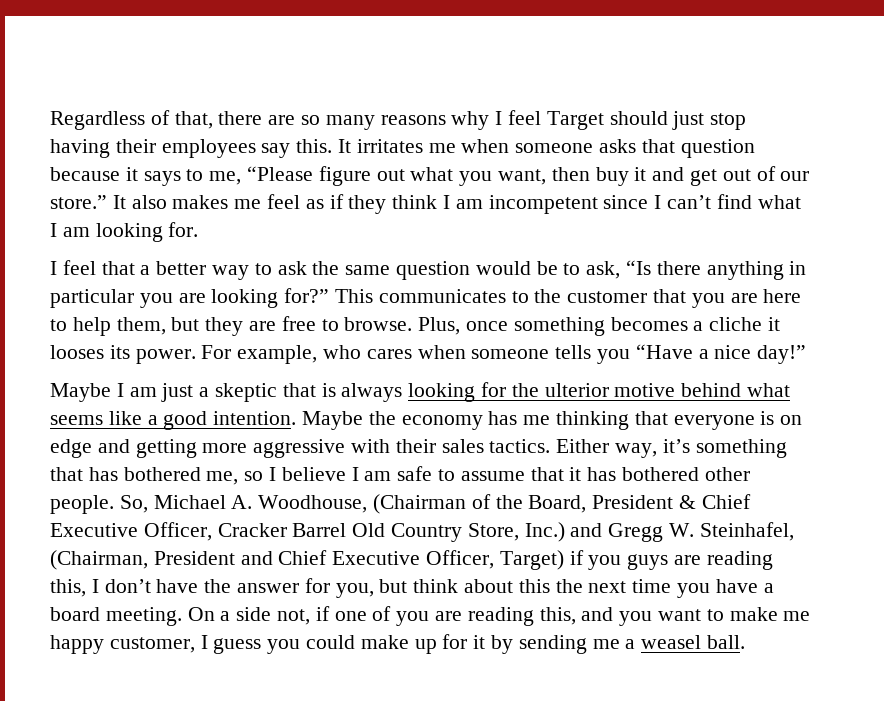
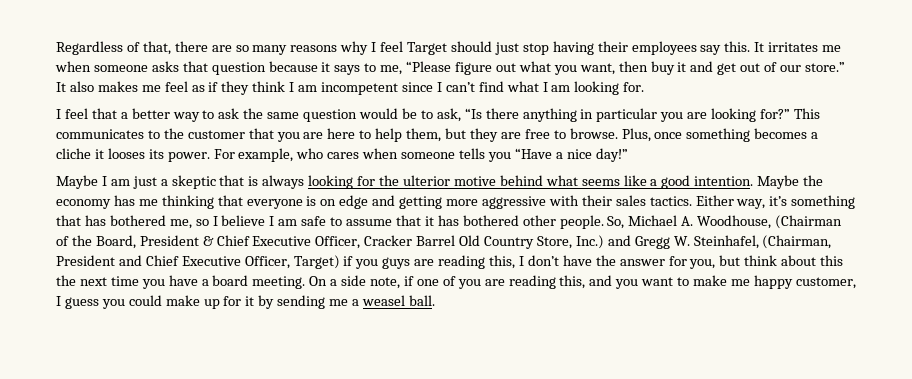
- On a side not, if one of you are reading this, and you want to make me happy customer, I guess you could make up for it by sending me a weasel ball.
+ On a side note, if one of you are reading this, and you want to make me happy customer, I guess you could make up for it by sending me a weasel ball.

